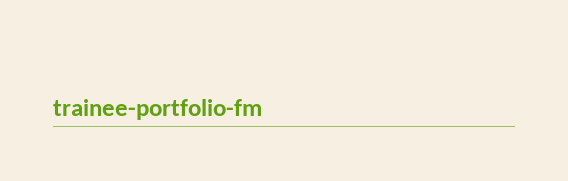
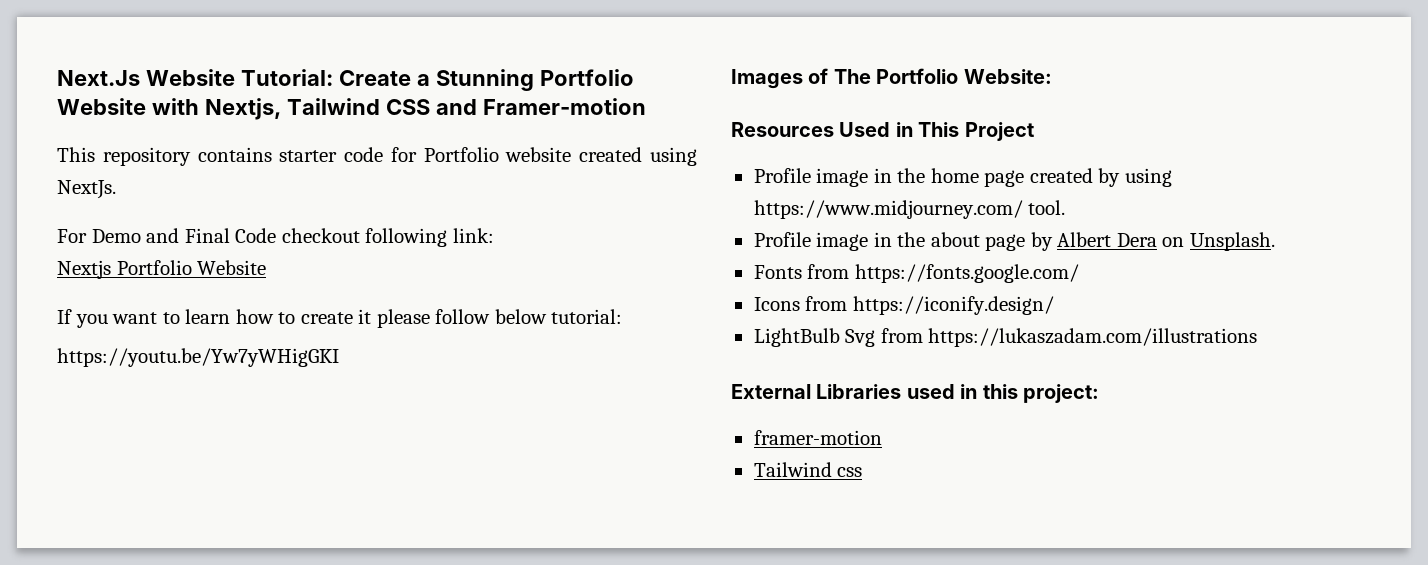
- trainee-portfolio-fm
+ Next.Js Website Tutorial: Create a Stunning Portfolio Website with Nextjs, Tailwind CSS and Framer-motion
+ This repository contains starter code for Portfolio website created using NextJs.
+ For Demo and Final Code checkout following link:
+ Nextjs Portfolio Website
+ If you want to learn how to create it please follow below tutorial:
+ https://youtu.be/Yw7yWHigGKI
+ Images of The Portfolio Website:
+ Resources Used in This Project
+ Profile image in the home page created by using https://www.midjourney.com/ tool.
+ Profile image in the about page by Albert Dera on Unsplash.
+ Fonts from https://fonts.google.com/
+ Icons from https://iconify.design/
+ LightBulb Svg from https://lukaszadam.com/illustrations
+ External Libraries used in this project:
+ framer-motion
+ Tailwind css

